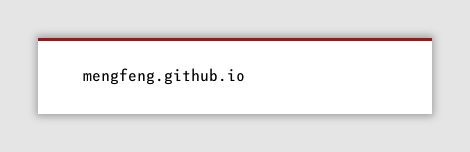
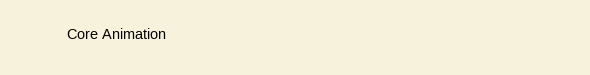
- mengfeng.github.io
+ Core Animation

